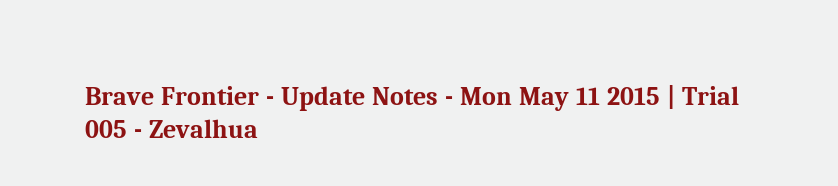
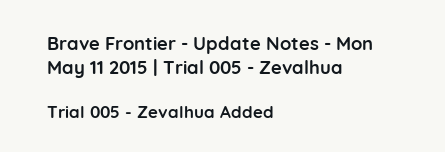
+ Trial 005 - Zevalhua Added

